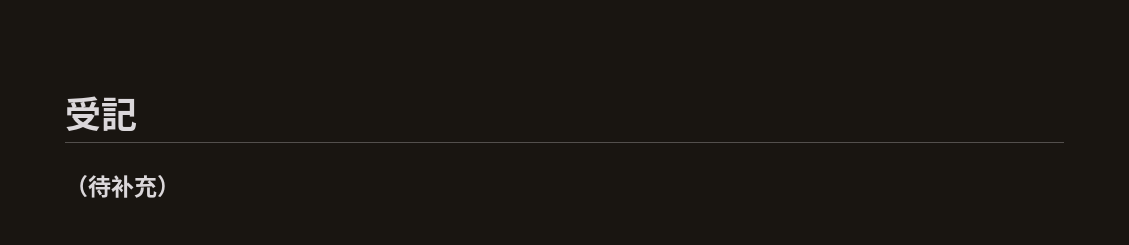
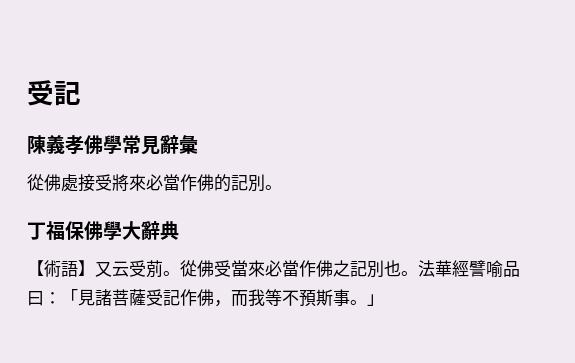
- （待补充）
+ 陳義孝佛學常見辭彙
+ 從佛處接受將來必當作佛的記別。
+ 丁福保佛學大辭典
+ 【術語】又云受莂。從佛受當來必當作佛之記別也。法華經譬喻品曰：「見諸菩薩受記作佛，而我等不預斯事。」

